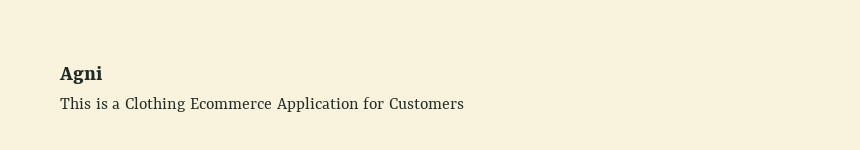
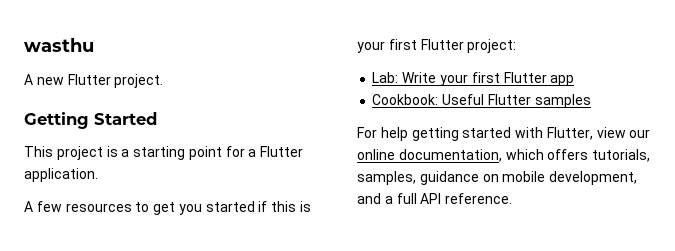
- Agni
+ wasthu
+ A new Flutter project.
+ Getting Started
- This is a Clothing Ecommerce Application for Customers
+ This project is a starting point for a Flutter application.
+ A few resources to get you started if this is your first Flutter project:
+ Lab: Write your first Flutter app
+ Cookbook: Useful Flutter samples
+ For help getting started with Flutter, view our online documentation, which offers tutorials, samples, guidance on mobile development, and a full API reference.

